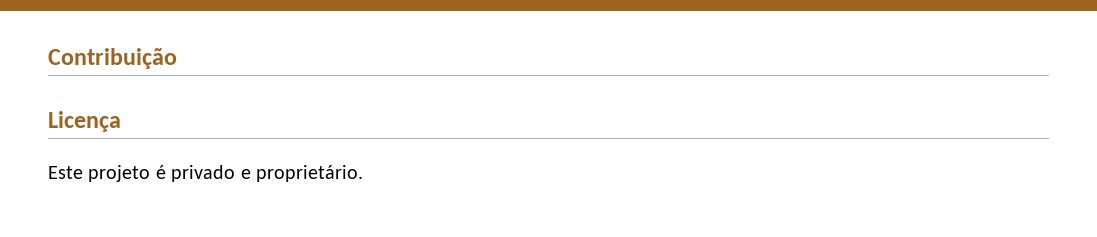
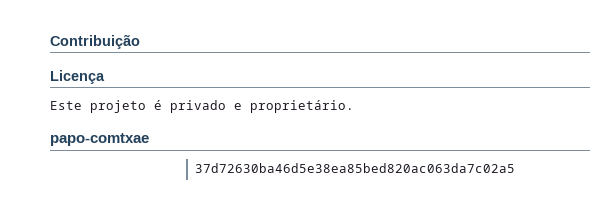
+ papo-comtxae
+ 37d72630ba46d5e38ea85bed820ac063da7c02a5

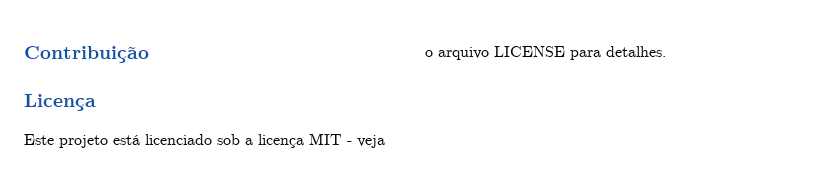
- Este projeto é privado e proprietário.
- papo-comtxae
- 37d72630ba46d5e38ea85bed820ac063da7c02a5
+ Este projeto está licenciado sob a licença MIT - veja o arquivo LICENSE para detalhes.

